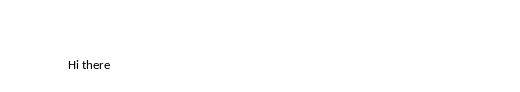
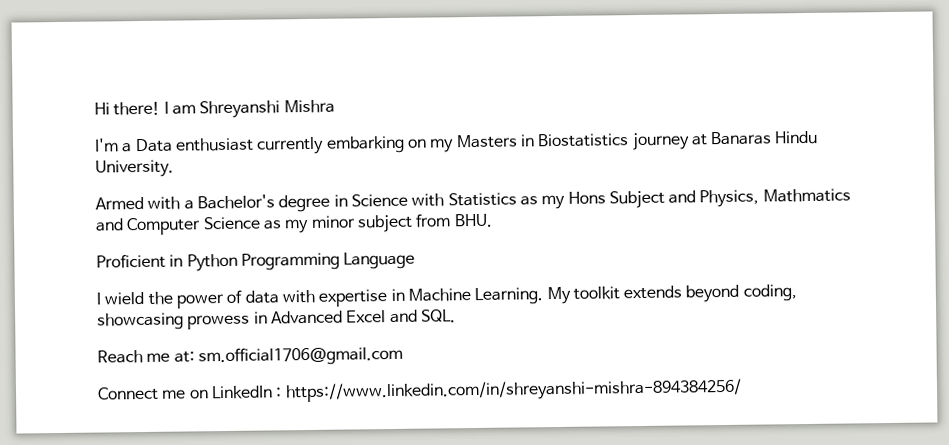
- Hi there
+ Hi there! I am Shreyanshi Mishra
+ I'm a Data enthusiast currently embarking on my Masters in Biostatistics journey at Banaras Hindu University.
+ Armed with a Bachelor's degree in Science with Statistics as my Hons Subject and Physics, Mathmatics and Computer Science as my minor subject from BHU.
+ Proficient in Python Programming Language
+ I wield the power of data with expertise in Machine Learning. My toolkit extends beyond coding, showcasing prowess in Advanced Excel and SQL.
+ Reach me at: sm.official1706@gmail.com
+ Connect me on LinkedIn : https://www.linkedin.com/in/shreyanshi-mishra-894384256/

